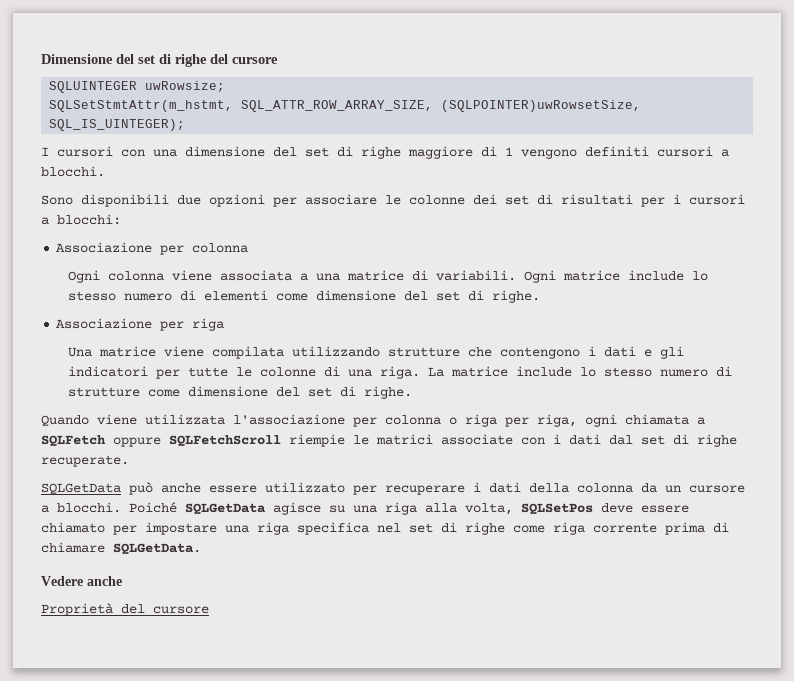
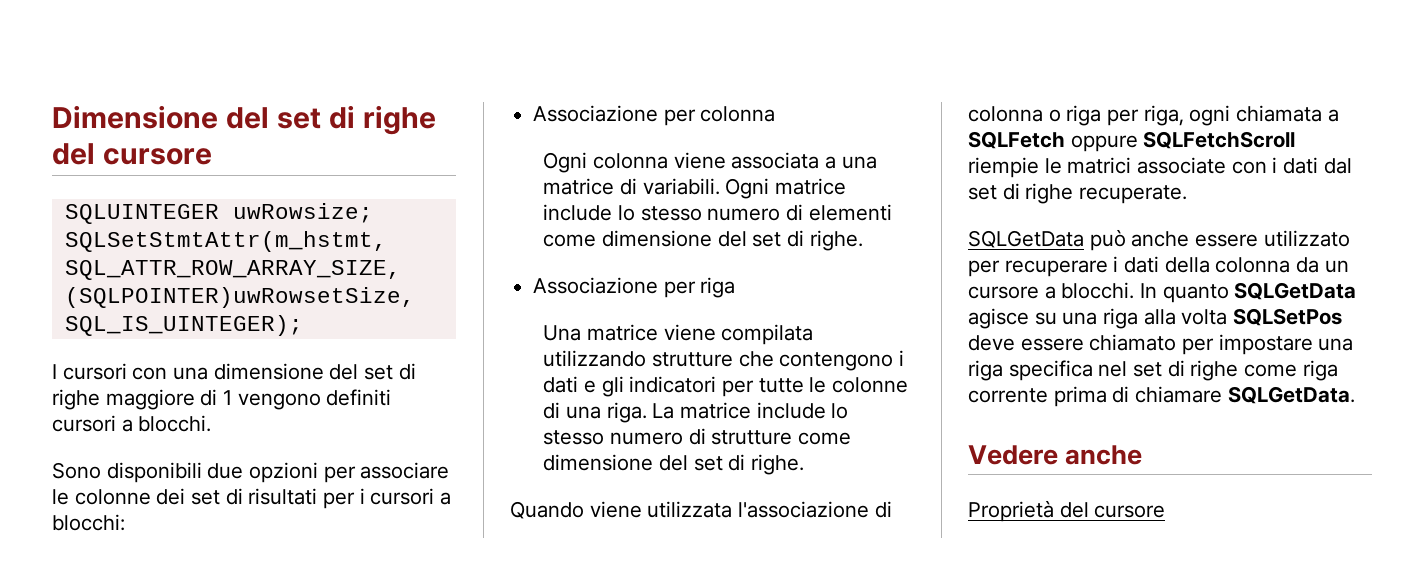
- Quando viene utilizzata l'associazione per colonna o riga per riga, ogni chiamata a SQLFetch oppure SQLFetchScroll riempie le matrici associate con i dati dal set di righe recuperate.
+ Quando viene utilizzata l'associazione di colonna o riga per riga, ogni chiamata a SQLFetch oppure SQLFetchScroll riempie le matrici associate con i dati dal set di righe recuperate.
- Poiché SQLGetData agisce su una riga alla volta, SQLSetPos deve essere chiamato per impostare una riga specifica nel set di righe come riga corrente prima di chiamare SQLGetData.
+ In quanto SQLGetData agisce su una riga alla volta SQLSetPos deve essere chiamato per impostare una riga specifica nel set di righe come riga corrente prima di chiamare SQLGetData.

